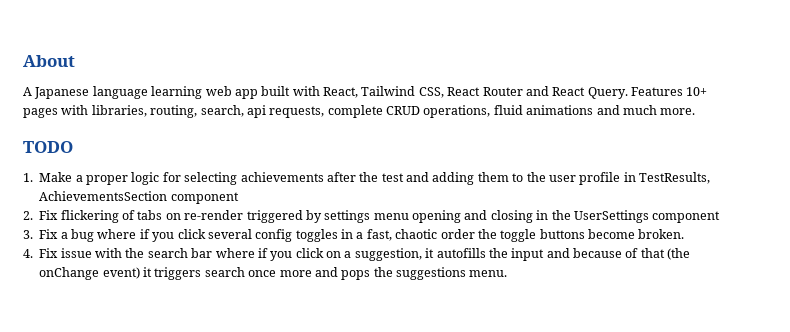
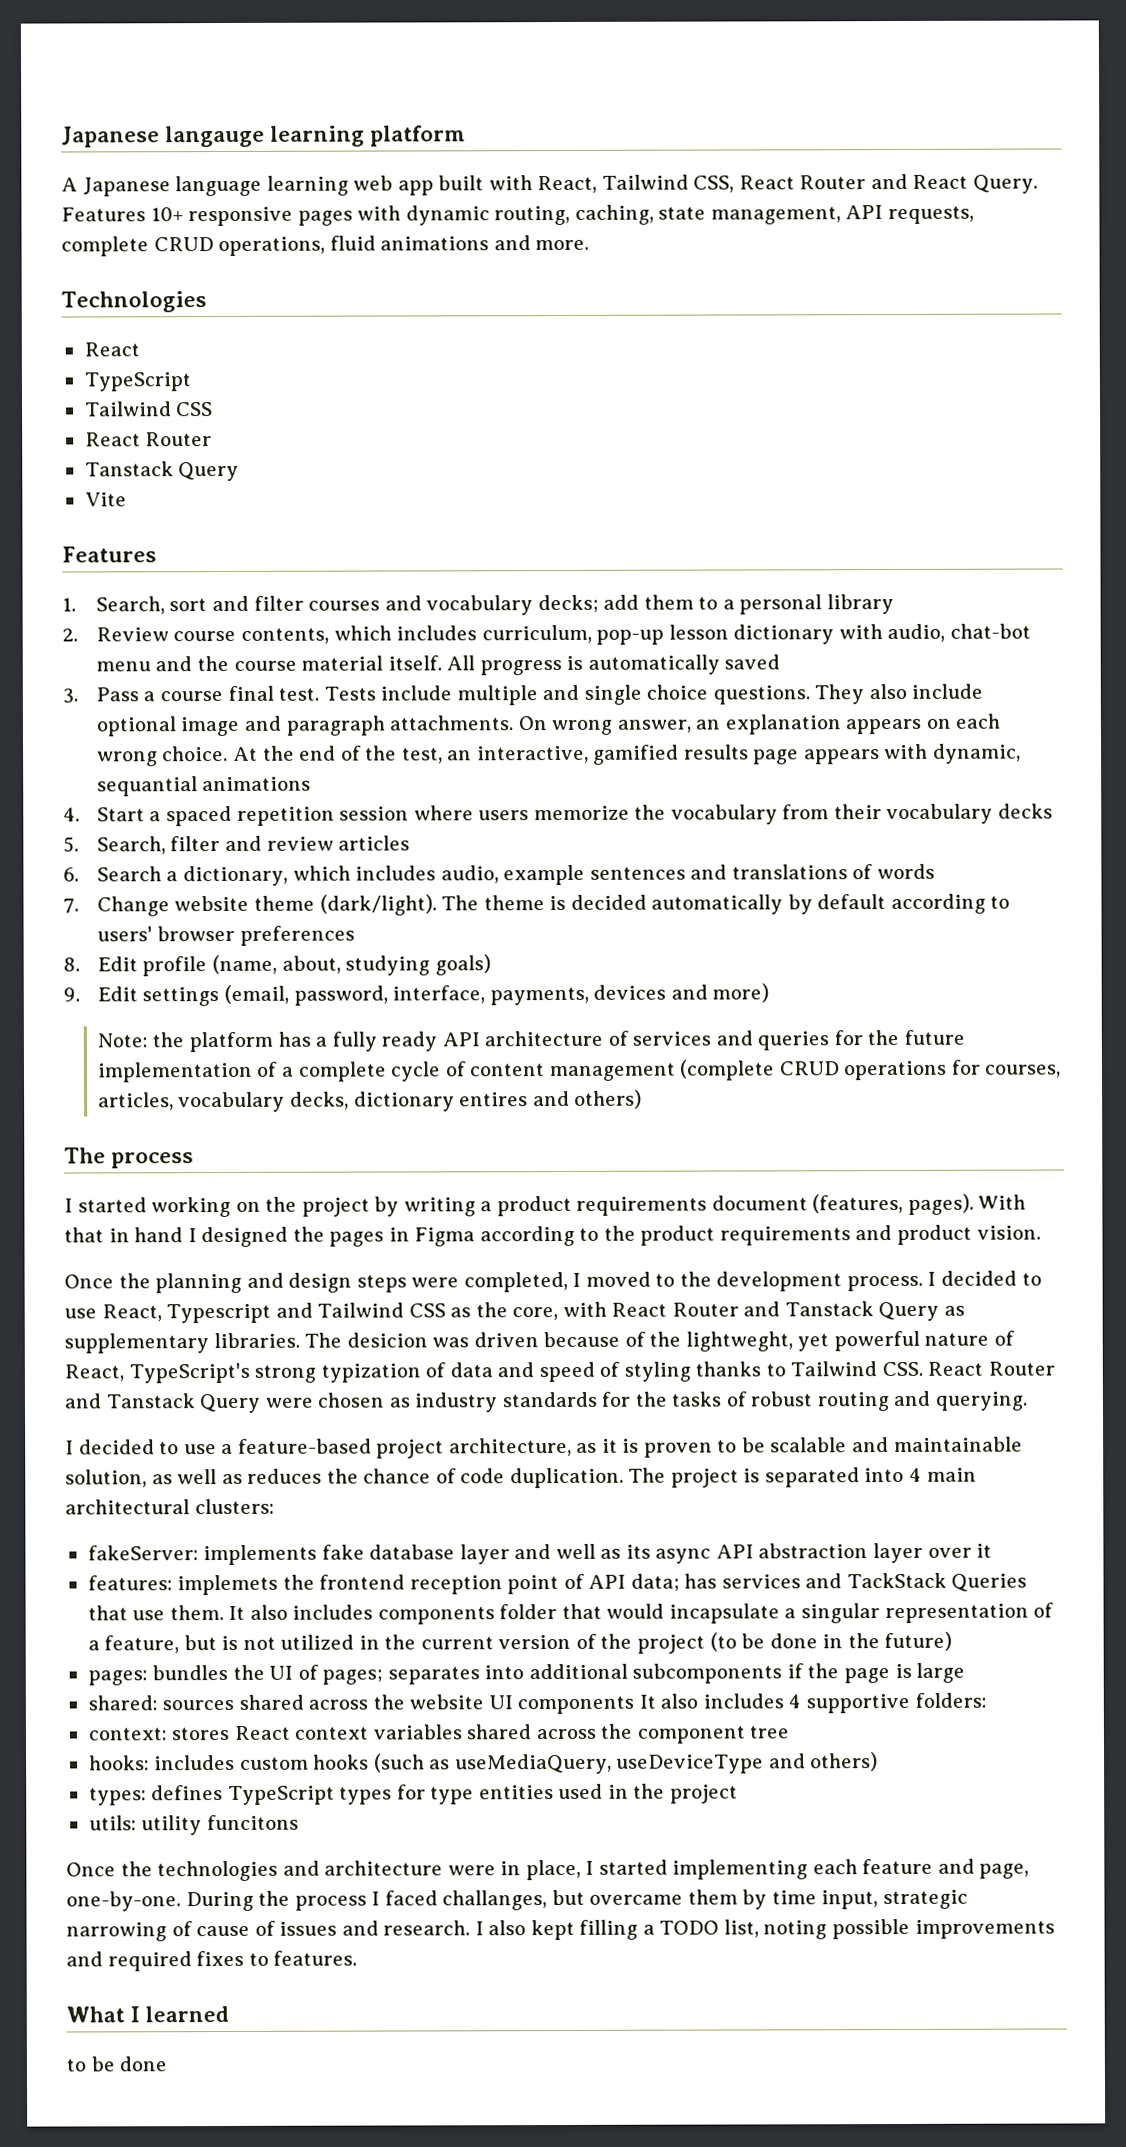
- About
+ Japanese langauge learning platform
- Features 10+ pages with libraries, routing, search, api requests, complete CRUD operations, fluid animations and much more.
+ Features 10+ responsive pages with dynamic routing, caching, state management, API requests, complete CRUD operations, fluid animations and more.
- TODO
- 1. Make a proper logic for selecting achievements after the test and adding them to the user profile in TestResults, AchievementsSection component
- 2. Fix flickering of tabs on re-render triggered by settings menu opening and closing in the UserSettings component
- 3. Fix a bug where if you click several config toggles in a fast, chaotic order the toggle buttons become broken.
- 4. Fix issue with the search bar where if you click on a suggestion, it autofills the input and because of that (the onChange event) it triggers search once more and pops the suggestions menu.
+ Technologies
+ React
+ TypeScript
+ Tailwind CSS
+ React Router
+ Tanstack Query
+ Vite
+ Features
+ 1. Search, sort and filter courses and vocabulary decks; add them to a personal library
+ 2. Review course contents, which includes curriculum, pop-up lesson dictionary with audio, chat-bot menu and the course material itself. All progress is automatically saved
+ 3. Pass a course final test. Tests include multiple and single choice questions. They also include optional image and paragraph attachments. On wrong answer, an explanation appears on each wrong choice. At the end of the test, an interactive, gamified results page appears with dynamic, sequantial animations
+ 4. Start a spaced repetition session where users memorize the vocabulary from their vocabulary decks
+ 5. Search, filter and review articles
+ 6. Search a dictionary, which includes audio, example sentences and translations of words
+ 7. Change website theme (dark/light). The theme is decided automatically by default according to users' browser preferences
+ 8. Edit profile (name, about, studying goals)
+ 9. Edit settings (email, password, interface, payments, devices and more)
+ Note: the platform has a fully ready API architecture of services and queries for the future implementation of a complete cycle of content management (complete CRUD operations for courses, articles, vocabulary decks, dictionary entires and others)
+ The process
+ I started working on the project by writing a product requirements document (features, pages). With that in hand I designed the pages in Figma according to the product requirements and product vision.
+ Once the planning and design steps were completed, I moved to the development process. I decided to use React, Typescript and Tailwind CSS as the core, with React Router and Tanstack Query as supplementary libraries. The desicion was driven because of the lightweght, yet powerful nature of React, TypeScript's strong typization of data and speed of styling thanks to Tailwind CSS. React Router and Tanstack Query were chosen as industry standards for the tasks of robust routing and querying.
+ I decided to use a feature-based project architecture, as it is proven to be scalable and maintainable solution, as well as reduces the chance of code duplication. The project is separated into 4 main architectural clusters:
+ fakeServer: implements fake database layer and well as its async API abstraction layer over it
+ features: implemets the frontend reception point of API data; has services and TackStack Queries that use them. It also includes components folder that would incapsulate a singular representation of a feature, but is not utilized in the current version of the project (to be done in the future)
+ pages: bundles the UI of pages; separates into additional subcomponents if the page is large
+ shared: sources shared across the website UI components It also includes 4 supportive folders:
+ context: stores React context variables shared across the component tree
+ hooks: includes custom hooks (such as useMediaQuery, useDeviceType and others)
+ types: defines TypeScript types for type entities used in the project
+ utils: utility funcitons
+ Once the technologies and architecture were in place, I started implementing each feature and page, one-by-one. During the process I faced challanges, but overcame them by time input, strategic narrowing of cause of issues and research. I also kept filling a TODO list, noting possible improvements and required fixes to features.
+ What I learned
+ to be done

